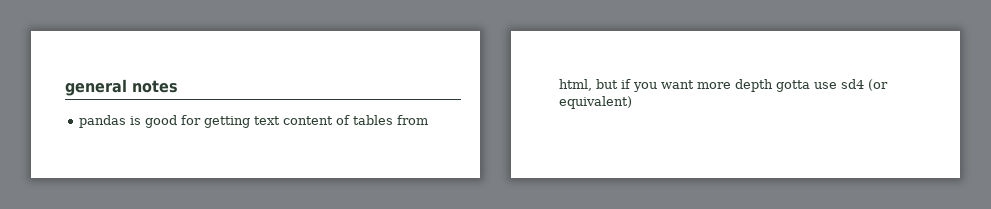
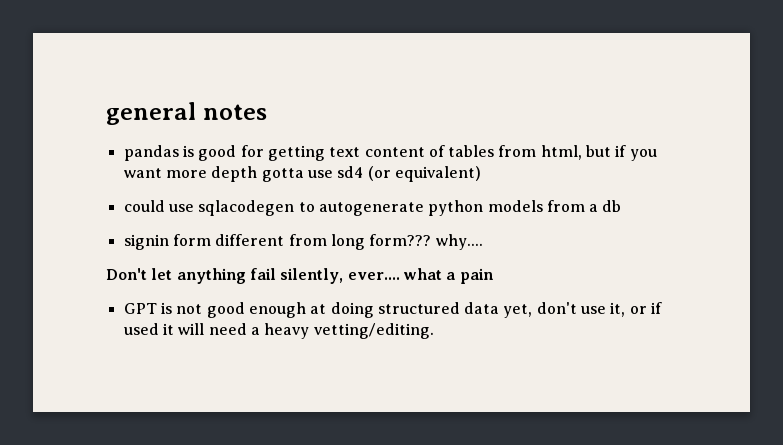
+ could use sqlacodegen to autogenerate python models from a db
+ signin form different from long form??? why....
+ Don't let anything fail silently, ever.... what a pain
+ GPT is not good enough at doing structured data yet, don't use it, or if used it will need a heavy vetting/editing.

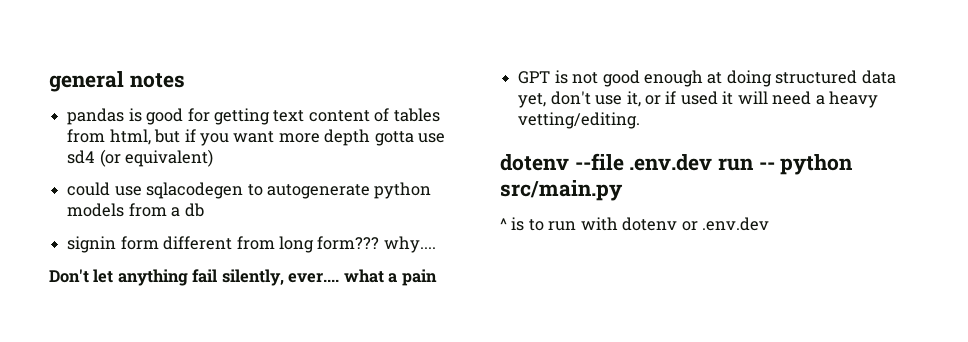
+ dotenv --file .env.dev run -- python src/main.py
+ ^ is to run with dotenv or .env.dev

